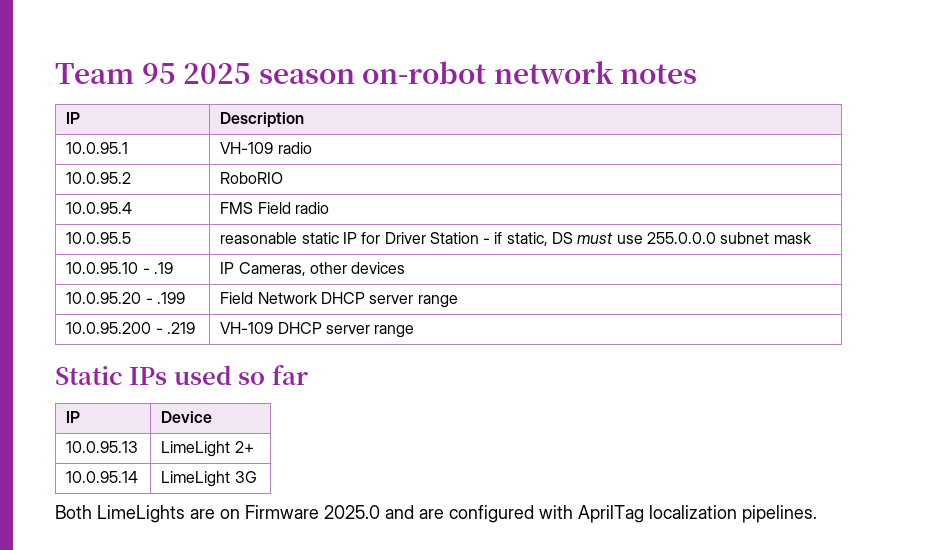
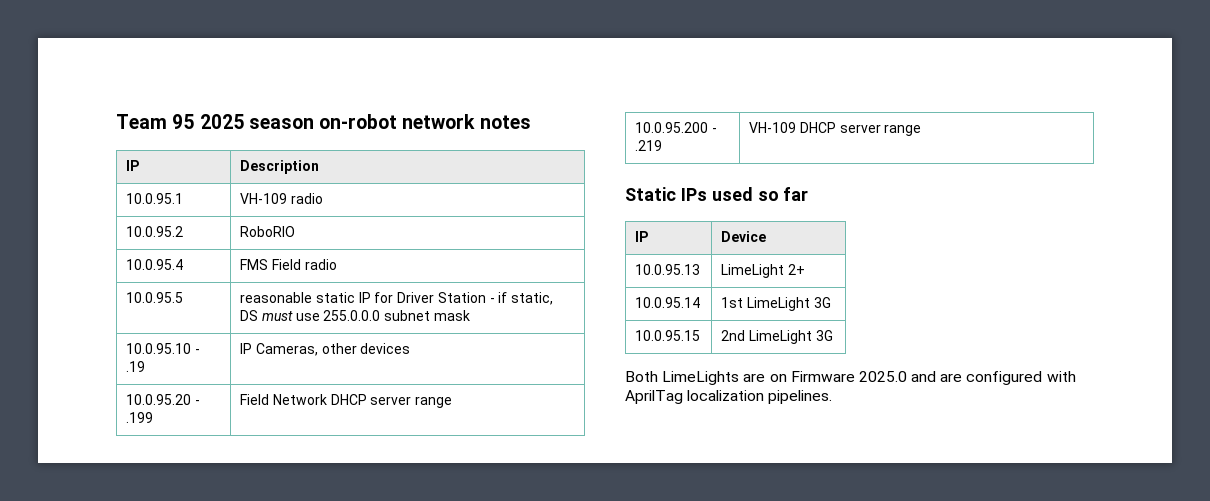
- 10.0.95.14 | LimeLight 3G
+ 10.0.95.14 | 1st LimeLight 3G
+ 10.0.95.15 | 2nd LimeLight 3G

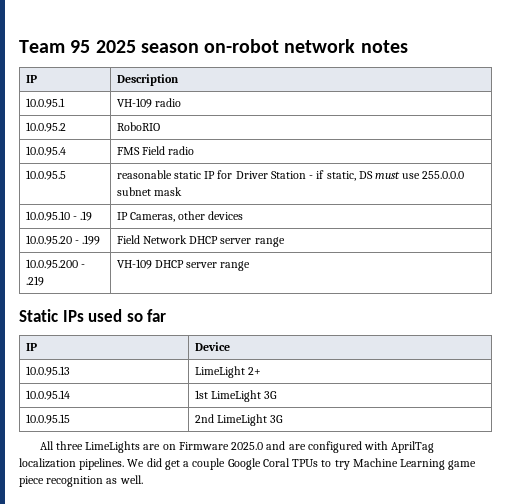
- Both LimeLights are on Firmware 2025.0 and are configured with AprilTag localization pipelines.
+ All three LimeLights are on Firmware 2025.0 and are configured with AprilTag localization pipelines.
+ We did get a couple Google Coral TPUs to try Machine Learning game piece recognition as well.

